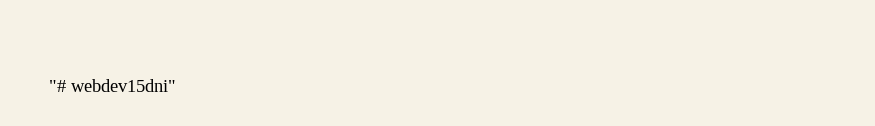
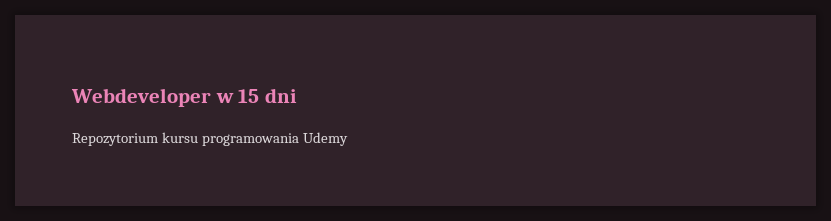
- "# webdev15dni"
+ Webdeveloper w 15 dni
+ Repozytorium kursu programowania Udemy

